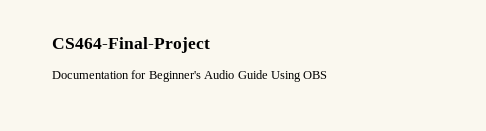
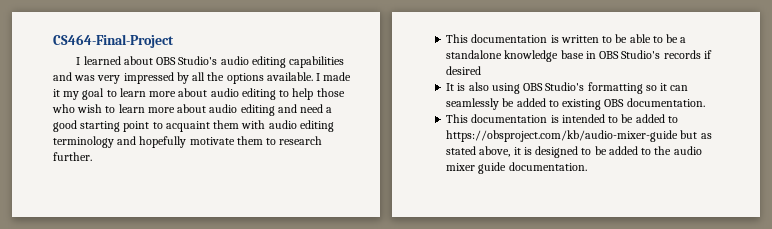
- Documentation for Beginner's Audio Guide Using OBS
+ I learned about OBS Studio's audio editing capabilities and was very impressed by all the options available. I made it my goal to learn more about audio editing to help those who wish to learn more about audio editing and need a good starting point to acquaint them with audio editing terminology and hopefully motivate them to research further.
+ This documentation is written to be able to be a standalone knowledge base in OBS Studio's records if desired
+ It is also using OBS Studio's formatting so it can seamlessly be added to existing OBS documentation.
+ This documentation is intended to be added to https://obsproject.com/kb/audio-mixer-guide but as stated above, it is designed to be added to the audio mixer guide documentation.

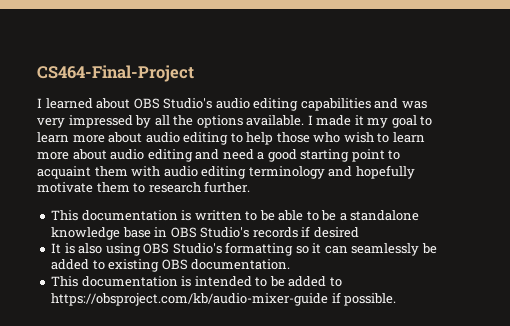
- This documentation is intended to be added to https://obsproject.com/kb/audio-mixer-guide but as stated above, it is designed to be added to the audio mixer guide documentation.
+ This documentation is intended to be added to https://obsproject.com/kb/audio-mixer-guide if possible.

